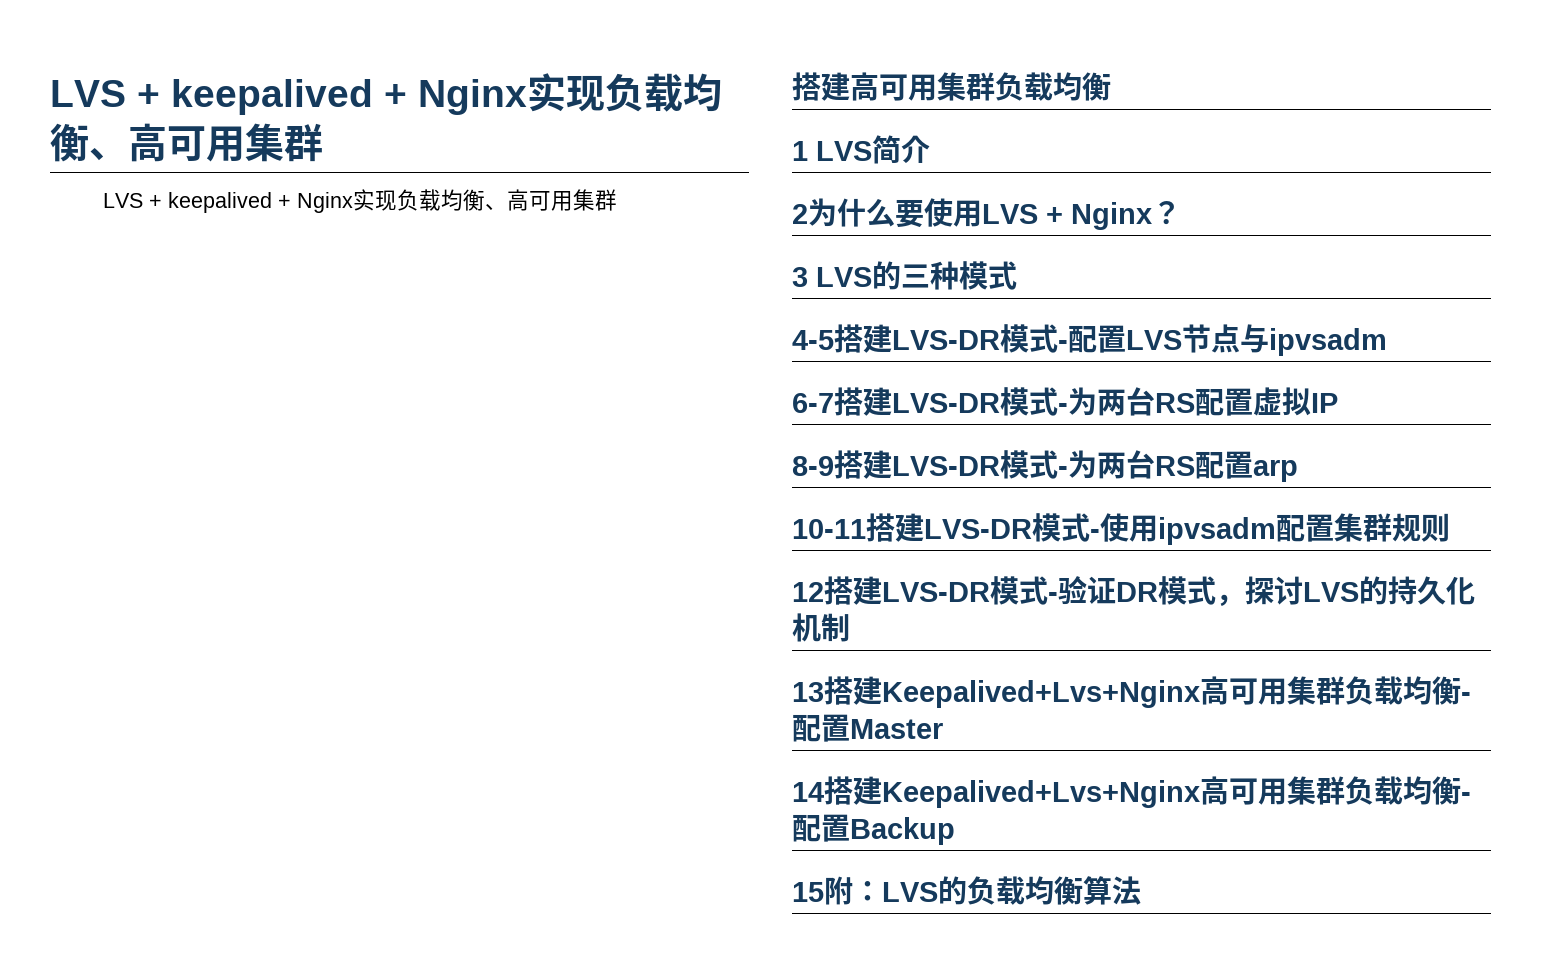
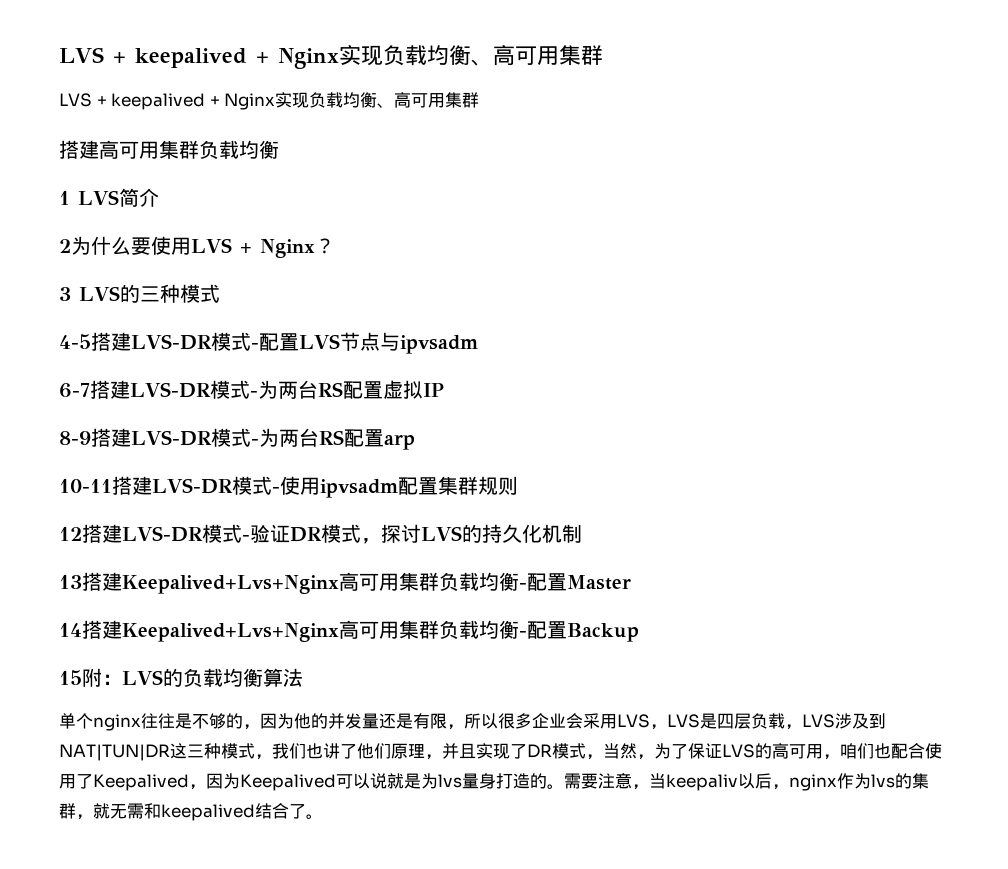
+ 单个nginx往往是不够的，因为他的并发量还是有限，所以很多企业会采用LVS，LVS是四层负载，LVS涉及到NAT|TUN|DR这三种模式，我们也讲了他们原理，并且实现了DR模式，当然，为了保证LVS的高可用，咱们也配合使用了Keepalived，因为Keepalived可以说就是为lvs量身打造的。需要注意，当keepaliv以后，nginx作为lvs的集群，就无需和keepalived结合了。

